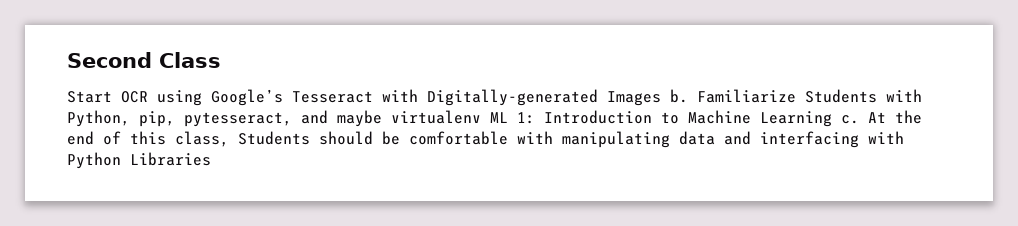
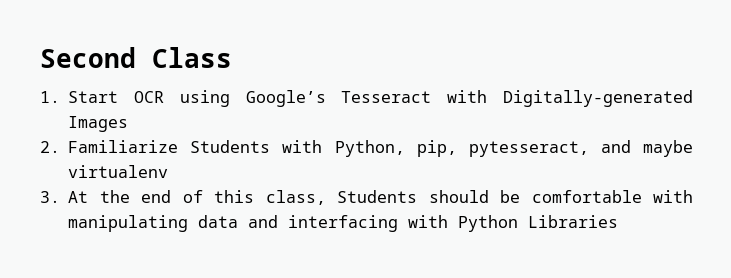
- Start OCR using Google’s Tesseract with Digitally-generated Images b. Familiarize Students with Python, pip, pytesseract, and maybe virtualenv ML 1: Introduction to Machine Learning c. At the end of this class, Students should be comfortable with manipulating data and interfacing with Python Libraries
+ 1. Start OCR using Google’s Tesseract with Digitally-generated Images
+ 2. Familiarize Students with Python, pip, pytesseract, and maybe virtualenv
+ 3. At the end of this class, Students should be comfortable with manipulating data and interfacing with Python Libraries

